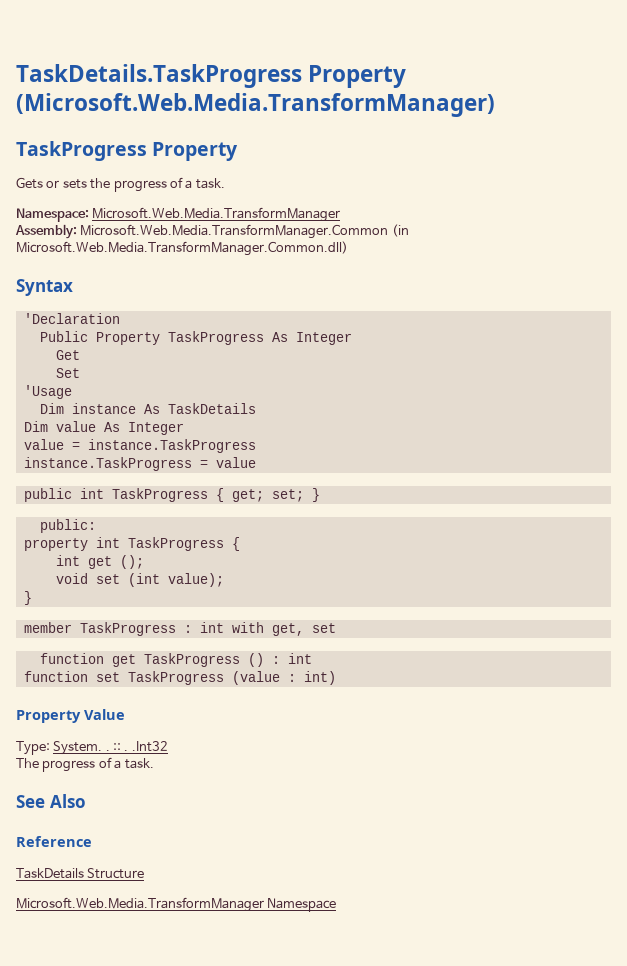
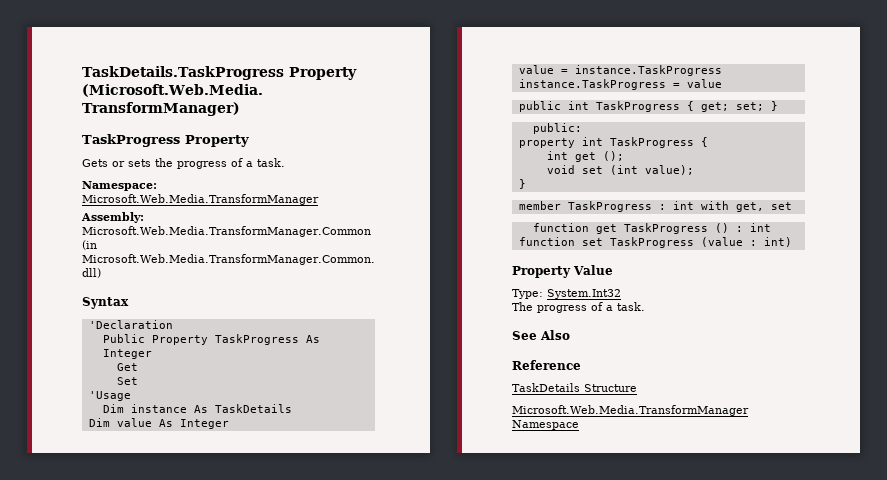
- Type: System. . :: . .Int32
+ Type: System.Int32

